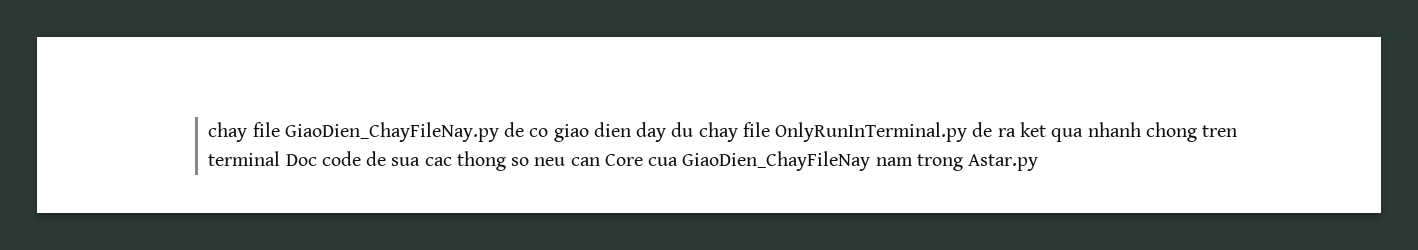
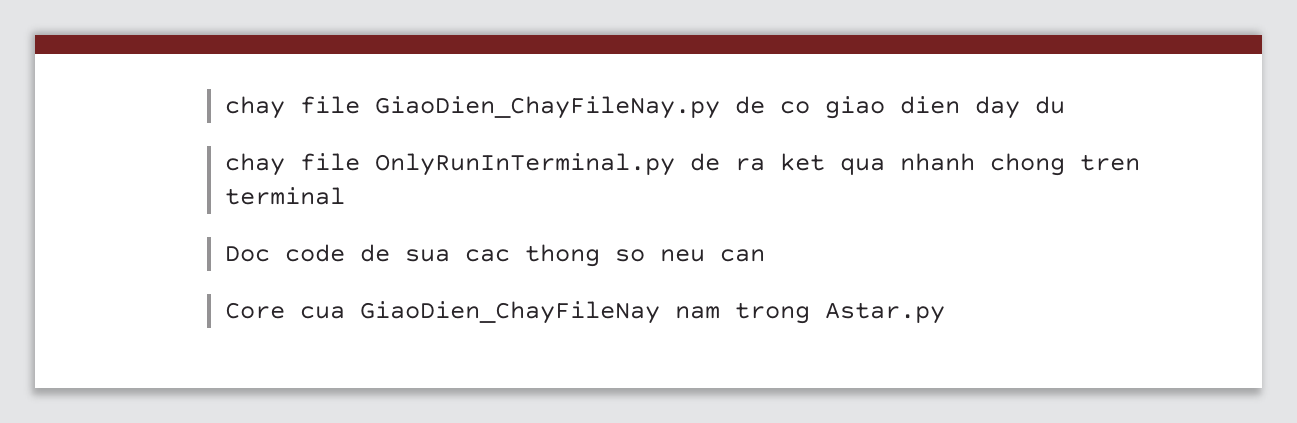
- chay file GiaoDien_ChayFileNay.py de co giao dien day du chay file OnlyRunInTerminal.py de ra ket qua nhanh chong tren terminal Doc code de sua cac thong so neu can Core cua GiaoDien_ChayFileNay nam trong Astar.py
+ chay file GiaoDien_ChayFileNay.py de co giao dien day du
+ chay file OnlyRunInTerminal.py de ra ket qua nhanh chong tren terminal
+ Doc code de sua cac thong so neu can
+ Core cua GiaoDien_ChayFileNay nam trong Astar.py

